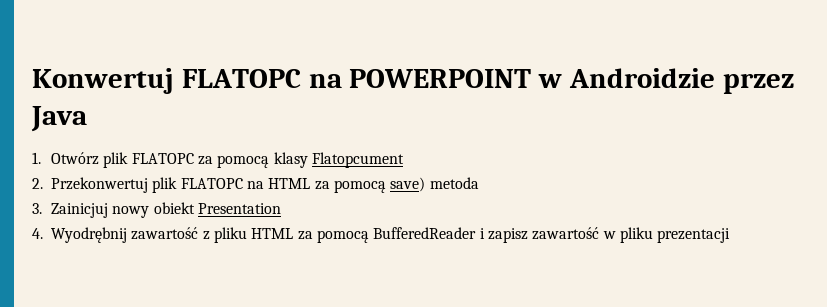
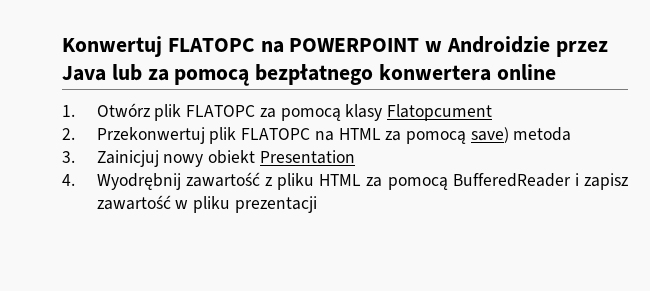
- Konwertuj FLATOPC na POWERPOINT w Androidzie przez Java
+ Konwertuj FLATOPC na POWERPOINT w Androidzie przez Java lub za pomocą bezpłatnego konwertera online

